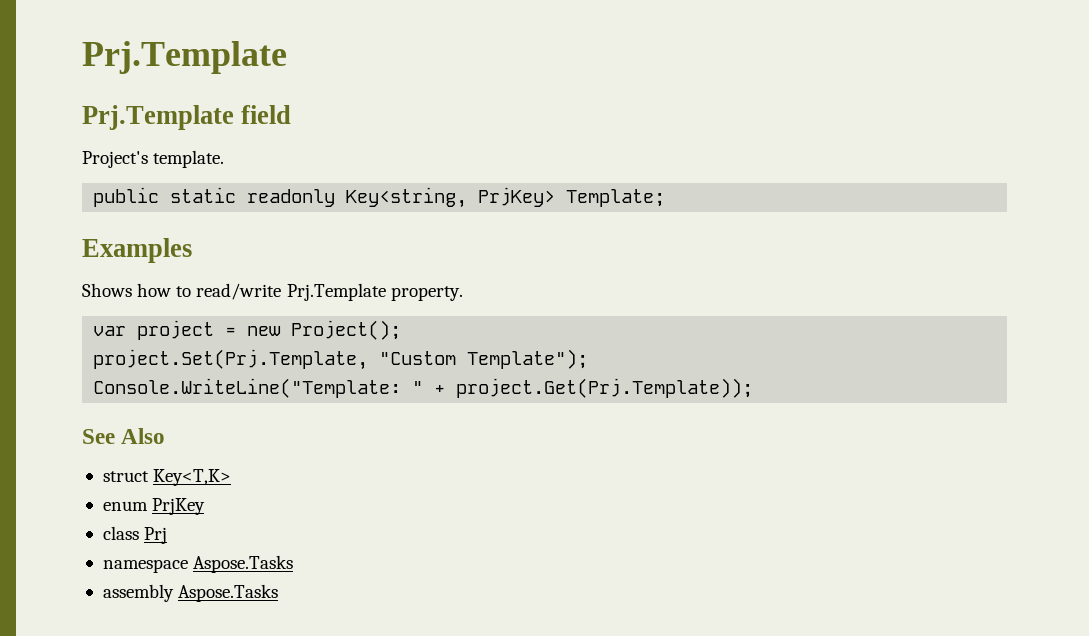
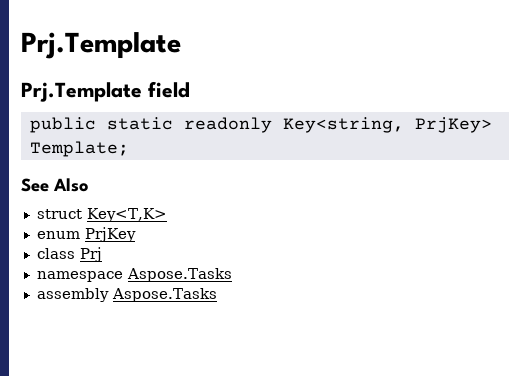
- Project's template.
- Examples
- Shows how to read/write Prj.Template property.
- var project = new Project();
- project.Set(Prj.Template, "Custom Template");
- Console.WriteLine("Template: " + project.Get(Prj.Template));

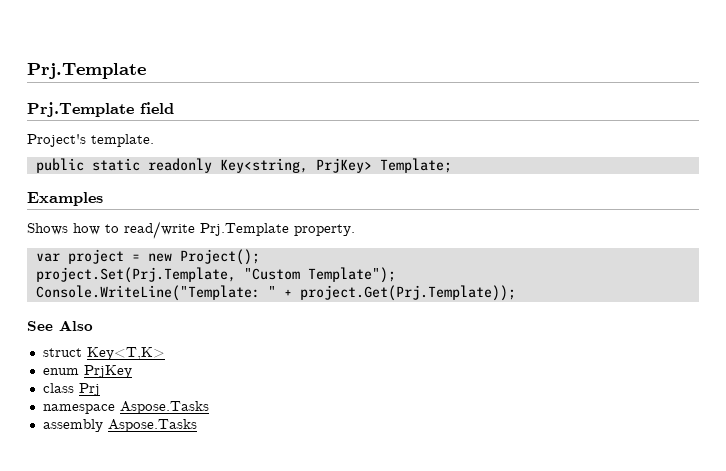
+ Project's template.
+ Examples
+ Shows how to read/write Prj.Template property.
+ var project = new Project();
+ project.Set(Prj.Template, "Custom Template");
+ Console.WriteLine("Template: " + project.Get(Prj.Template));

